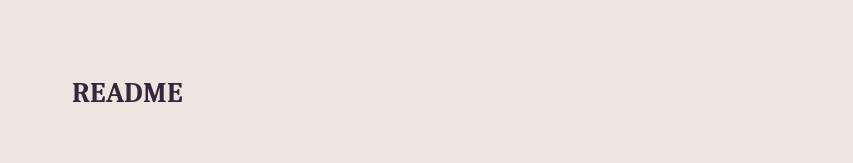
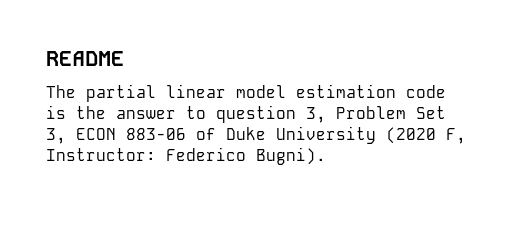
+ The partial linear model estimation code is the answer to question 3, Problem Set 3, ECON 883-06 of Duke University (2020 F, Instructor: Federico Bugni).

